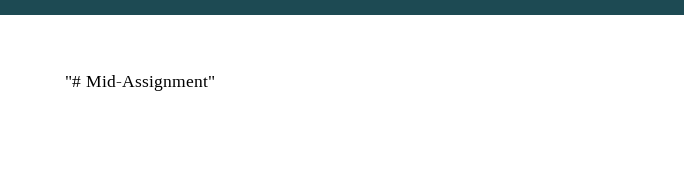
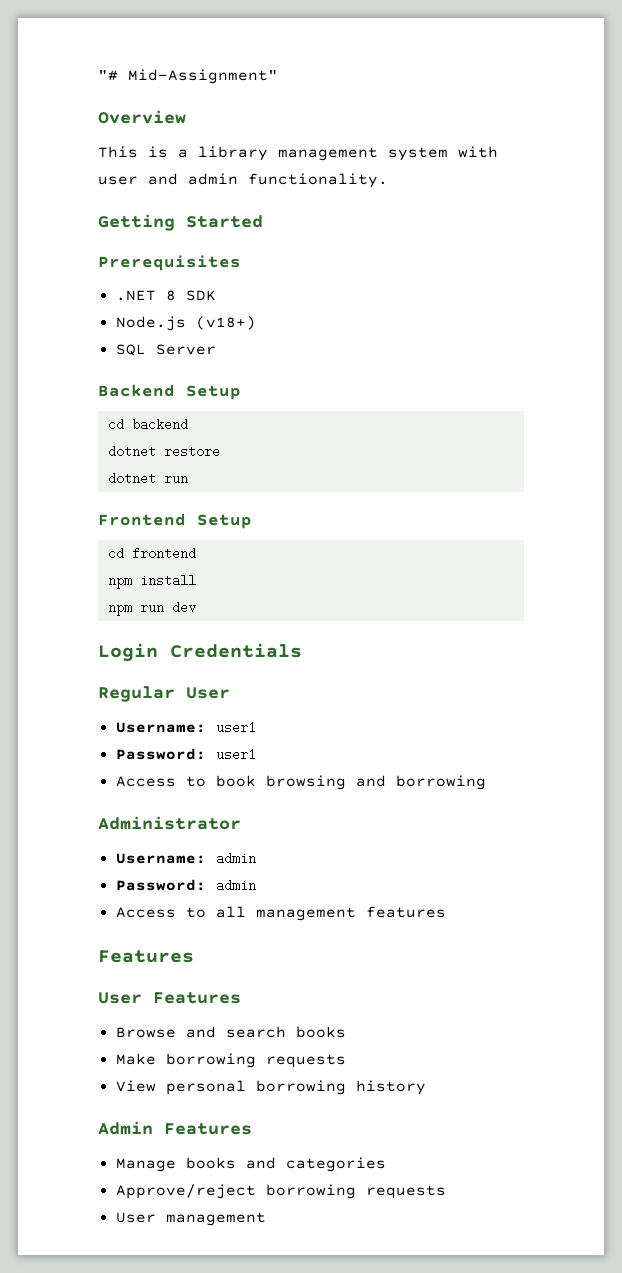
+ Overview
+ This is a library management system with user and admin functionality.
+ Getting Started
+ Prerequisites
+ .NET 8 SDK
+ Node.js (v18+)
+ SQL Server
+ Backend Setup
+ cd backend
+ dotnet restore
+ dotnet run
+ Frontend Setup
+ cd frontend
+ npm install
+ npm run dev
+ Login Credentials
+ Regular User
+ Username: user1
+ Password: user1
+ Access to book browsing and borrowing
+ Administrator
+ Username: admin
+ Password: admin
+ Access to all management features
+ Features
+ User Features
+ Browse and search books
+ Make borrowing requests
+ View personal borrowing history
+ Admin Features
+ Manage books and categories
+ Approve/reject borrowing requests
+ User management

